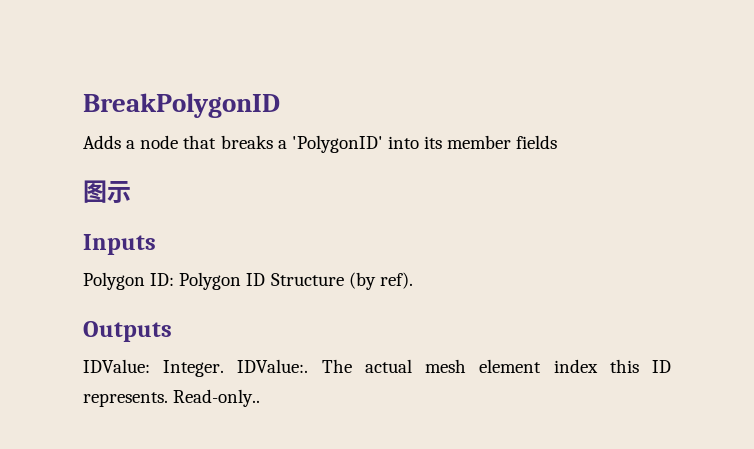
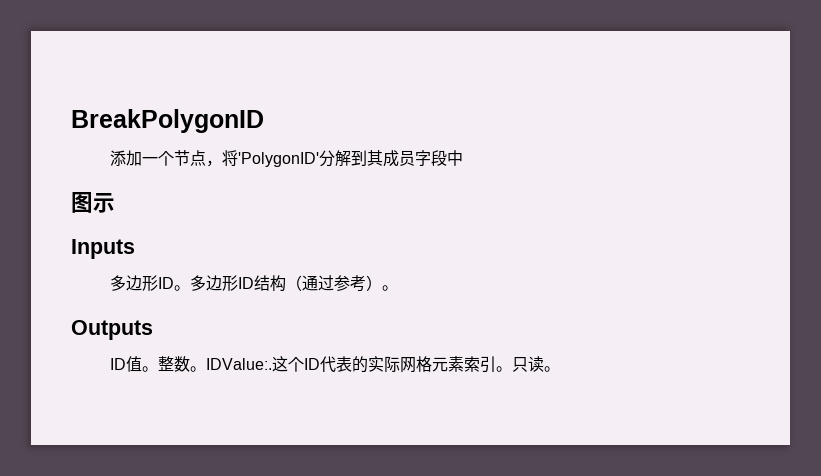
- Adds a node that breaks a 'PolygonID' into its member fields
+ 添加一个节点，将'PolygonID'分解到其成员字段中
  图示
  Inputs
- Polygon ID: Polygon ID Structure (by ref).
+ 多边形ID。多边形ID结构（通过参考）。
  Outputs
- IDValue: Integer. IDValue:. The actual mesh element index this ID represents. Read-only..
+ ID值。整数。IDValue:.这个ID代表的实际网格元素索引。只读。

